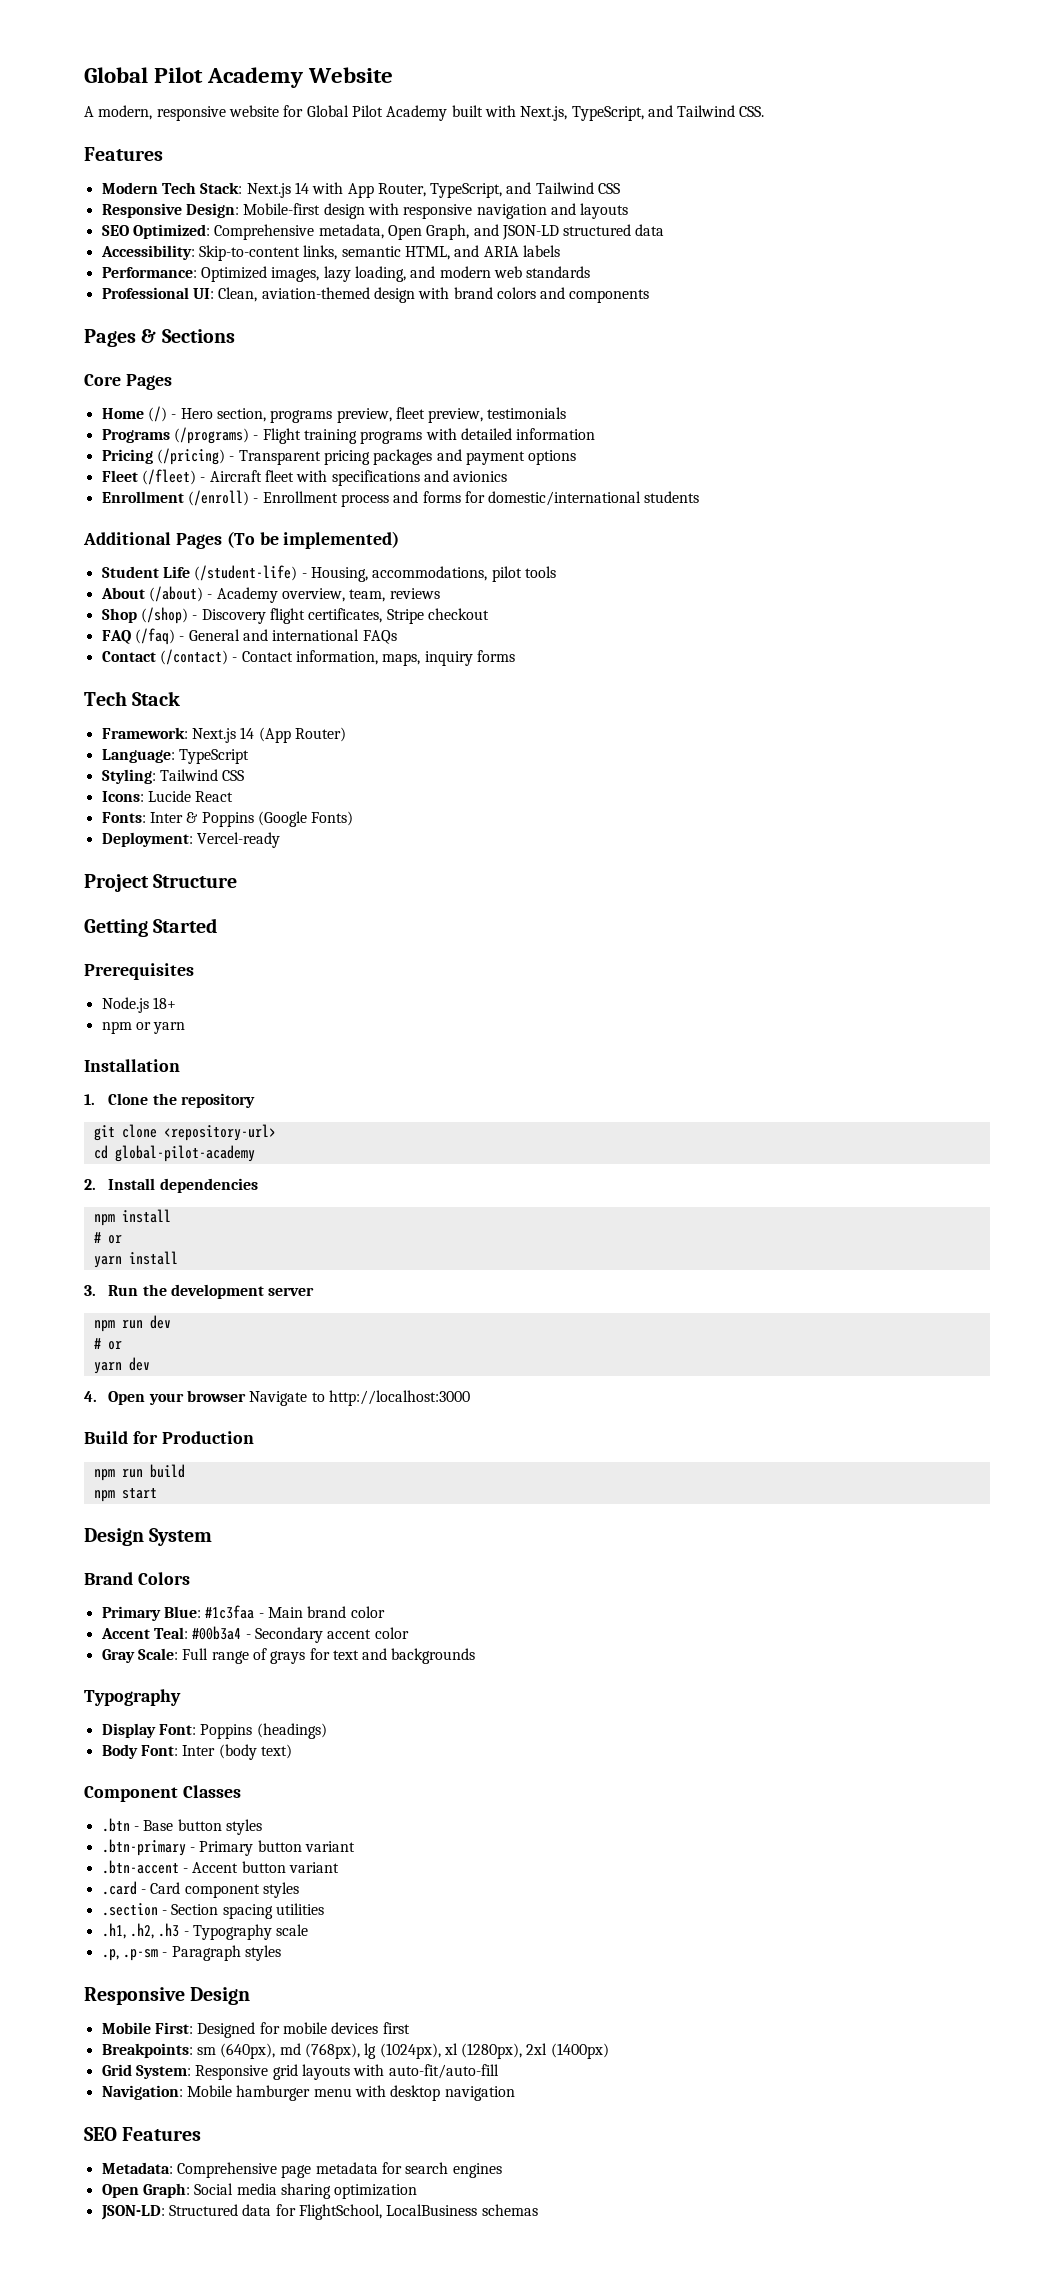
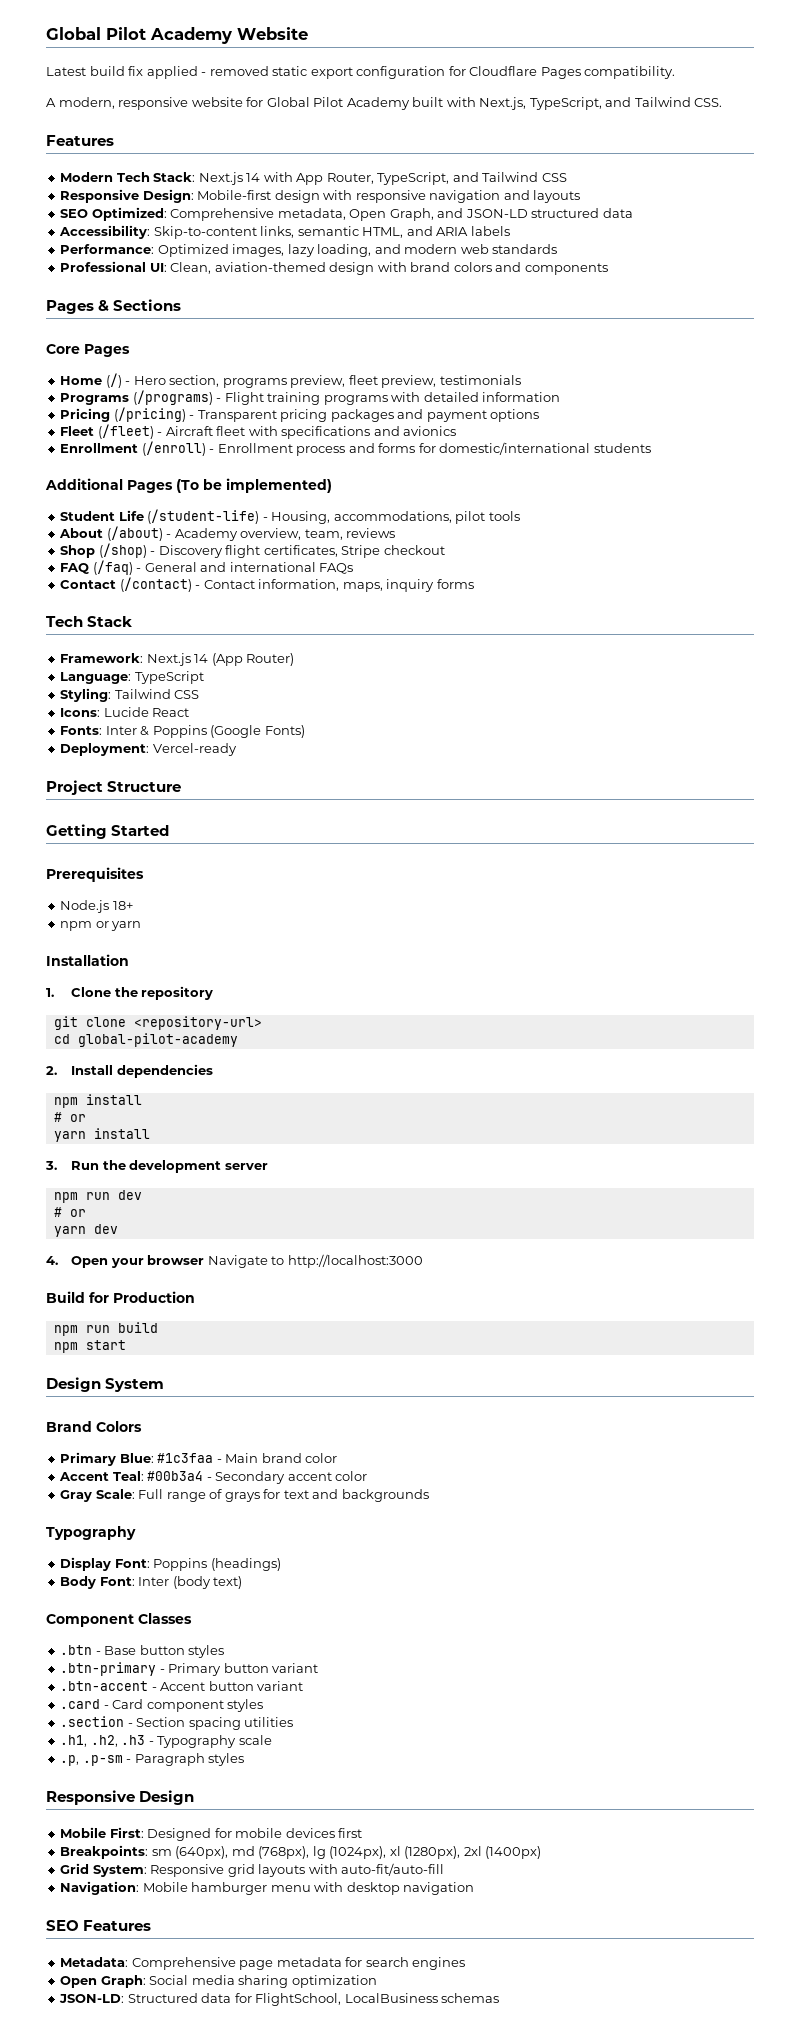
+ Latest build fix applied - removed static export configuration for Cloudflare Pages compatibility.

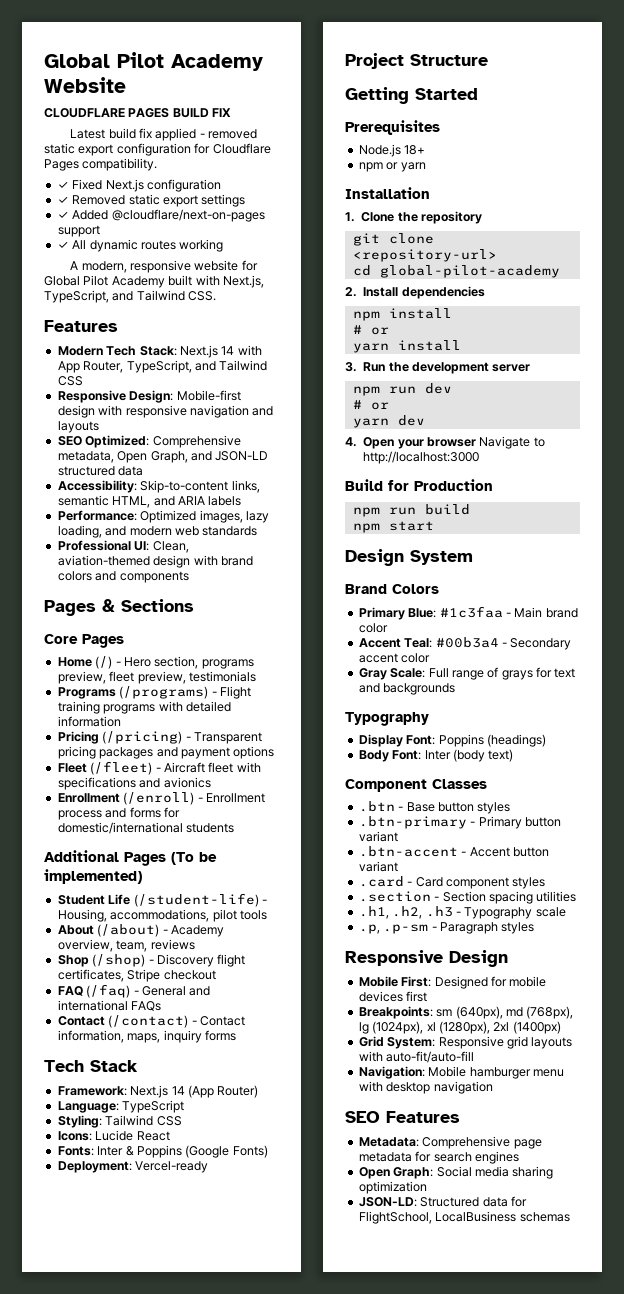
+ CLOUDFLARE PAGES BUILD FIX
+ ✓ Fixed Next.js configuration
+ ✓ Removed static export settings
+ ✓ Added @cloudflare/next-on-pages support
+ ✓ All dynamic routes working

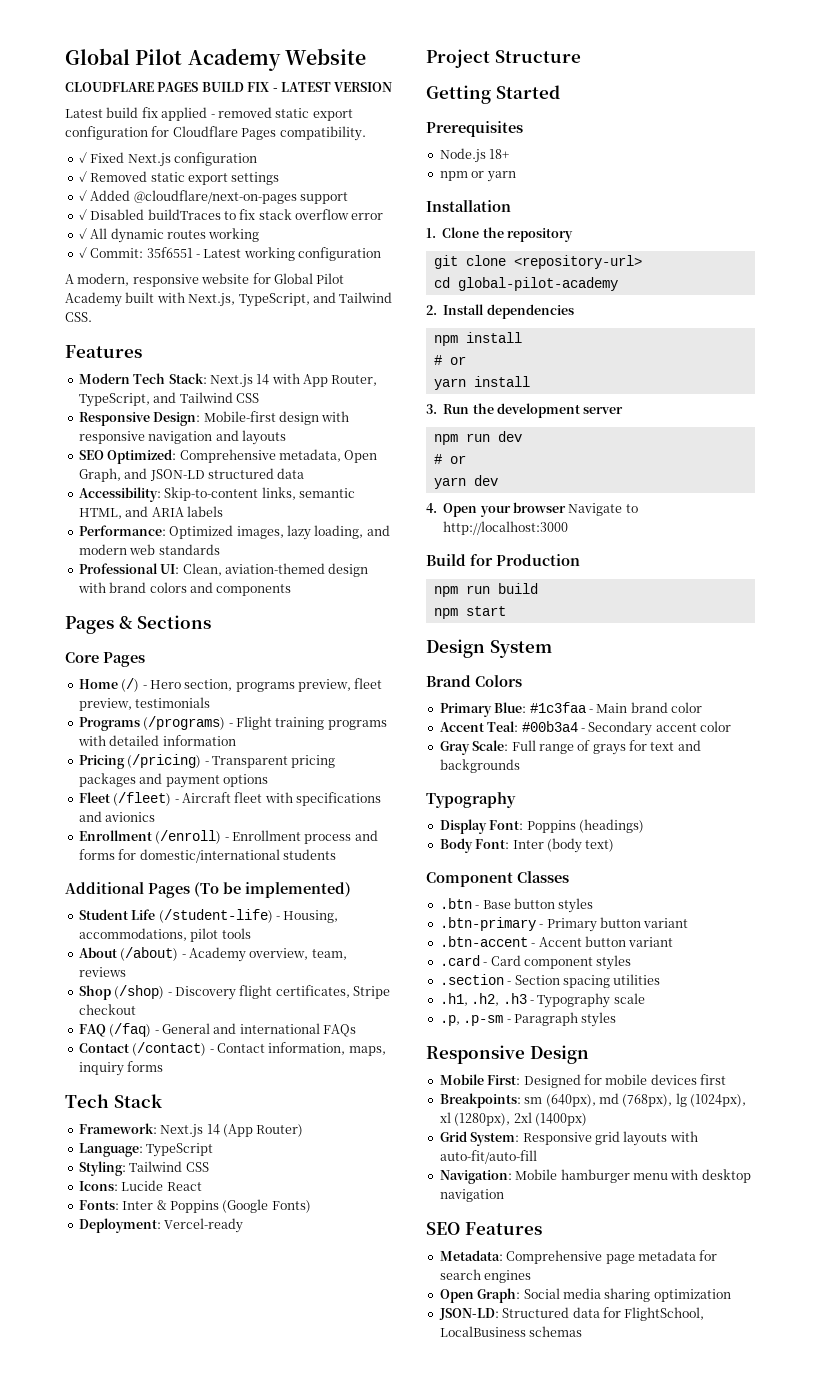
- CLOUDFLARE PAGES BUILD FIX
+ CLOUDFLARE PAGES BUILD FIX - LATEST VERSION
+ ✓ Disabled buildTraces to fix stack overflow error
+ ✓ Commit: 35f6551 - Latest working configuration

